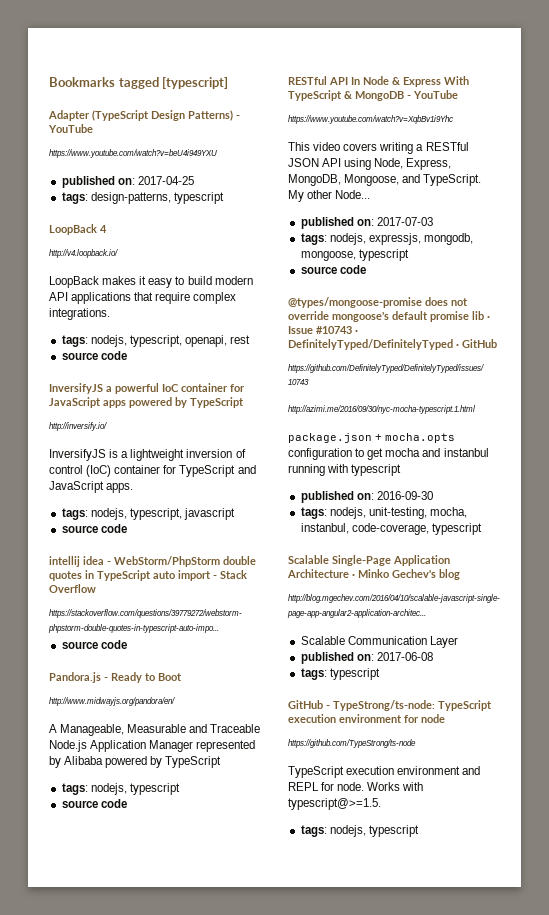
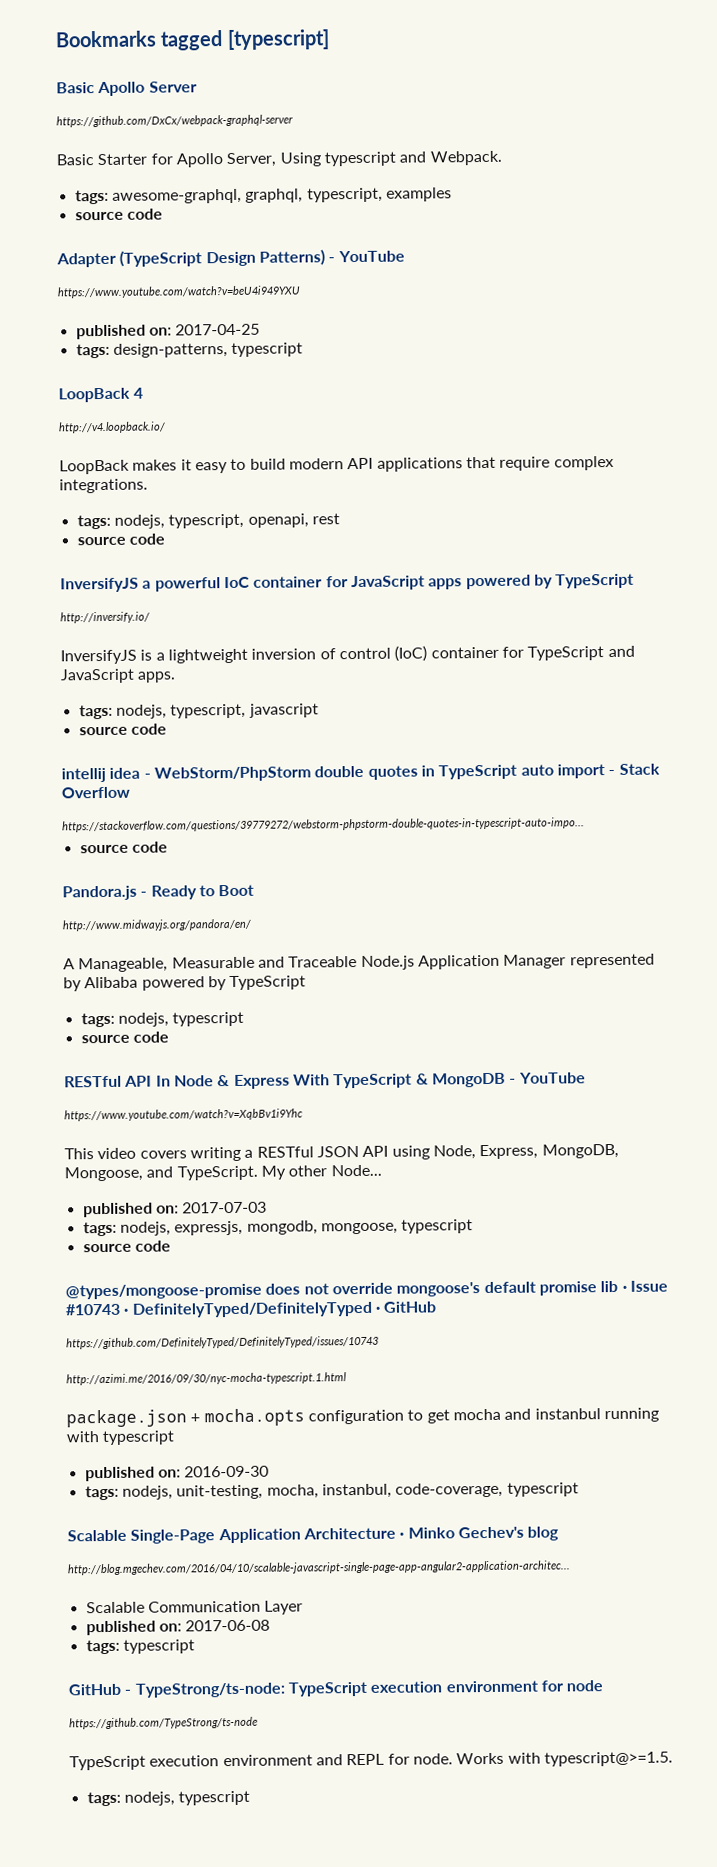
+ Basic Apollo Server
+ https://github.com/DxCx/webpack-graphql-server
+ Basic Starter for Apollo Server, Using typescript and Webpack.
+ tags: awesome-graphql, graphql, typescript, examples
+ source code

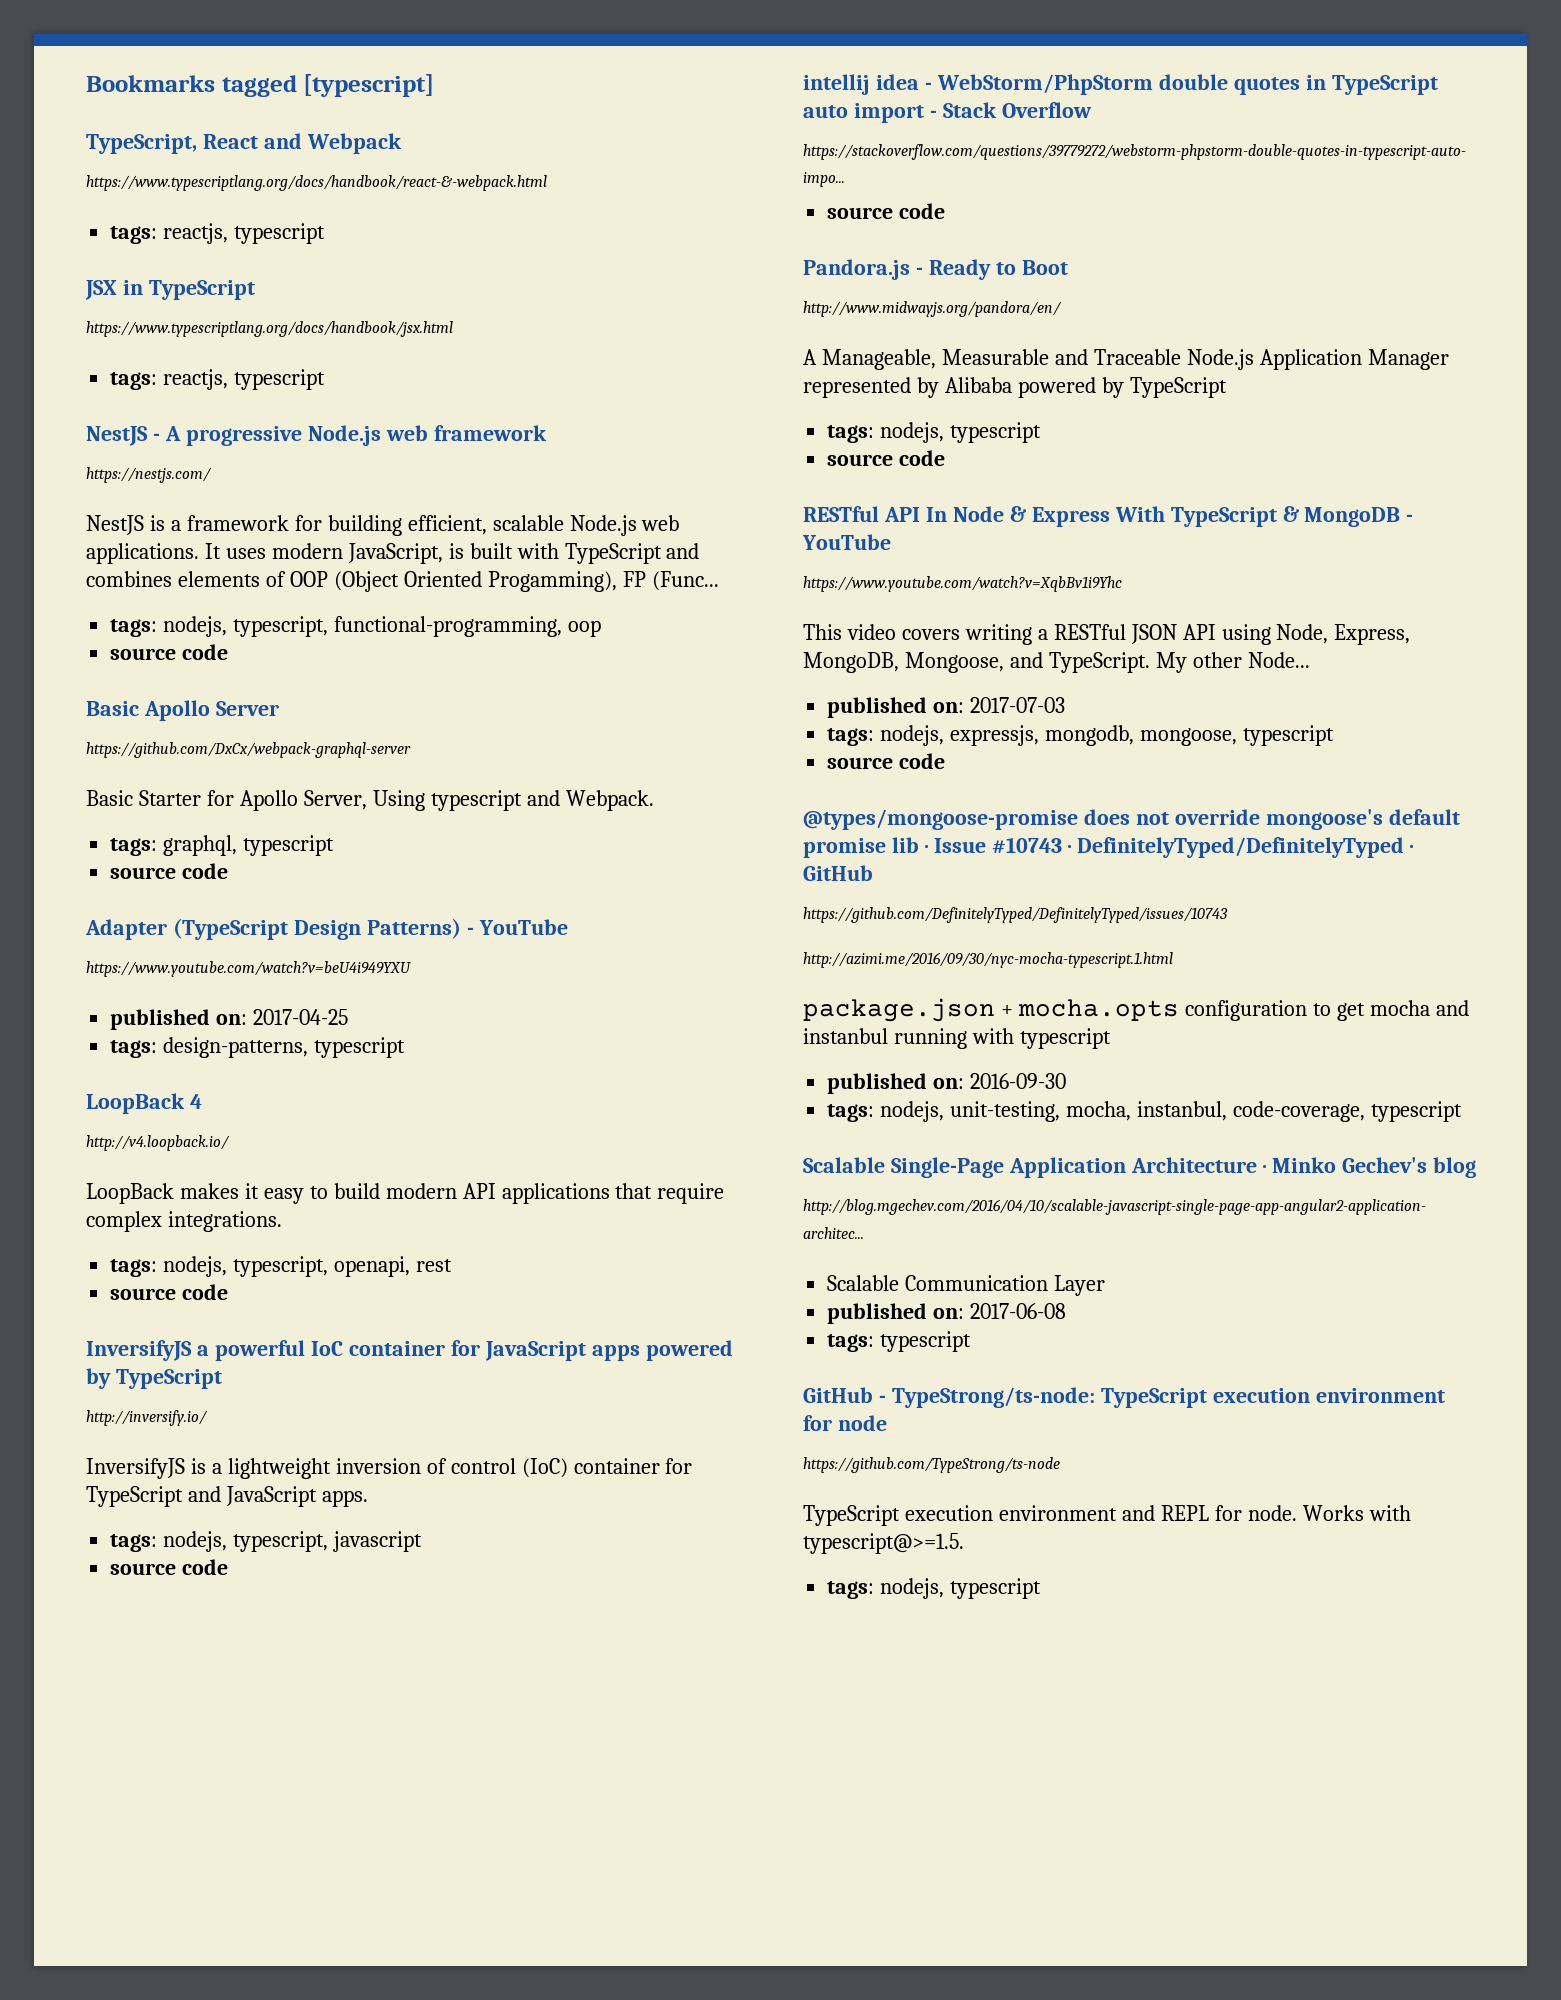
+ TypeScript, React and Webpack
+ https://www.typescriptlang.org/docs/handbook/react-&-webpack.html
+ tags: reactjs, typescript
+ JSX in TypeScript
+ https://www.typescriptlang.org/docs/handbook/jsx.html
+ tags: reactjs, typescript
+ NestJS - A progressive Node.js web framework
+ https://nestjs.com/
+ NestJS is a framework for building efficient, scalable Node.js web applications. It uses modern JavaScript, is built with TypeScript and combines elements of OOP (Object Oriented Progamming), FP (Func...
+ tags: nodejs, typescript, functional-programming, oop
+ source code
- tags: awesome-graphql, graphql, typescript, examples
+ tags: graphql, typescript

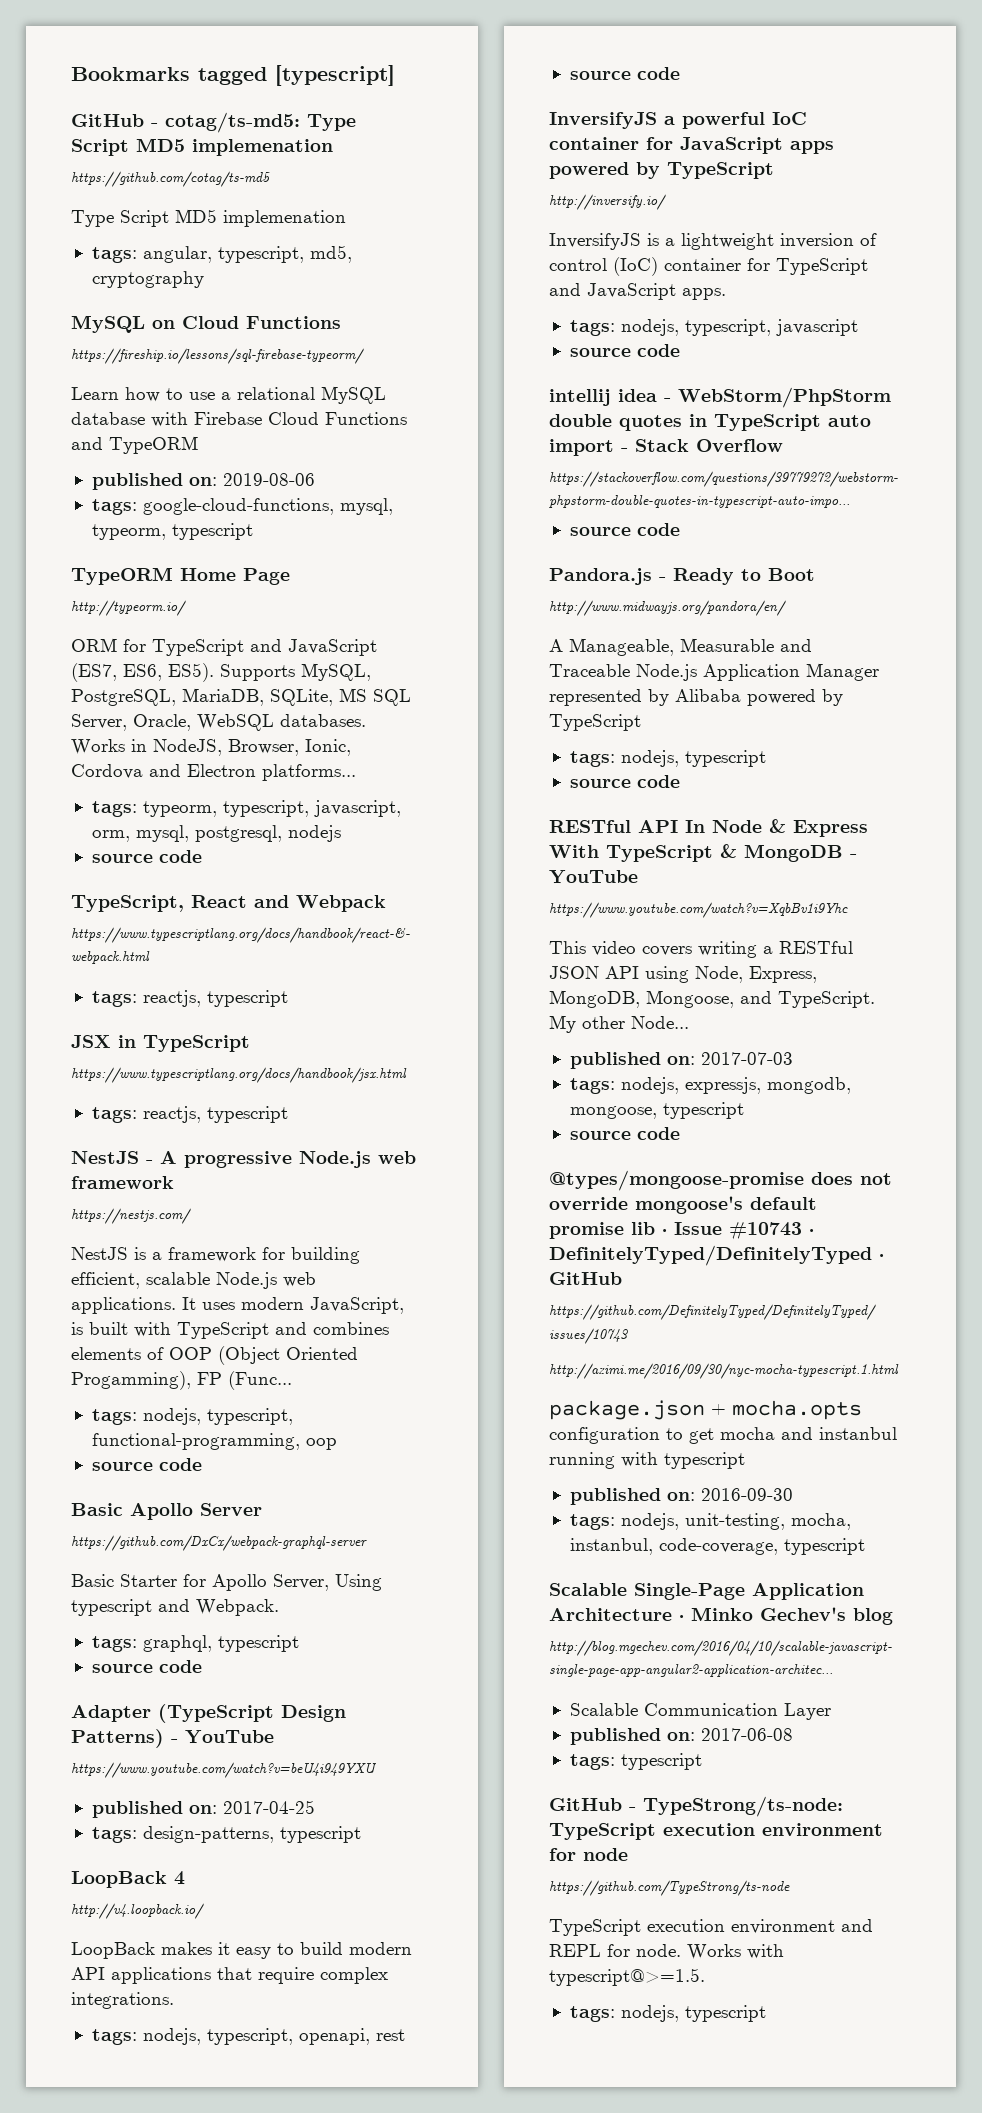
+ GitHub - cotag/ts-md5: Type Script MD5 implemenation
+ https://github.com/cotag/ts-md5
+ Type Script MD5 implemenation
+ tags: angular, typescript, md5, cryptography
+ MySQL on Cloud Functions
+ https://fireship.io/lessons/sql-firebase-typeorm/
+ Learn how to use a relational MySQL database with Firebase Cloud Functions and TypeORM
+ published on: 2019-08-06
+ tags: google-cloud-functions, mysql, typeorm, typescript
+ TypeORM Home Page
+ http://typeorm.io/
+ ORM for TypeScript and JavaScript (ES7, ES6, ES5). Supports MySQL, PostgreSQL, MariaDB, SQLite, MS SQL Server, Oracle, WebSQL databases. Works in NodeJS, Browser, Ionic, Cordova and Electron platforms...
+ tags: typeorm, typescript, javascript, orm, mysql, postgresql, nodejs
+ source code

